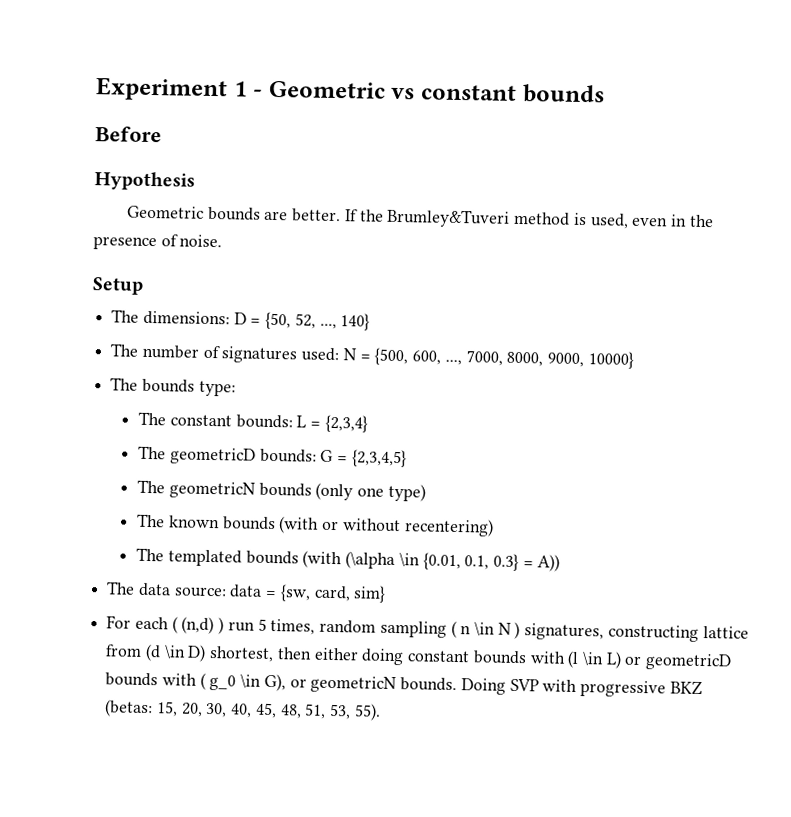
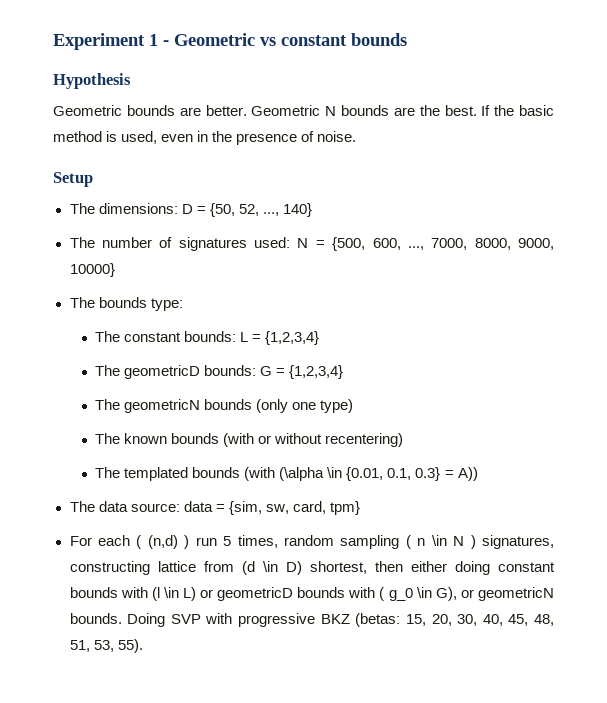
- Before
+ Geometric N bounds are the best.
- If the Brumley&Tuveri method is used, even in the presence of noise.
+ If the basic method is used, even in the presence of noise.
- The constant bounds: L = {2,3,4}
+ The constant bounds: L = {1,2,3,4}
- The geometricD bounds: G = {2,3,4,5}
+ The geometricD bounds: G = {1,2,3,4}
- The data source: data = {sw, card, sim}
+ The data source: data = {sim, sw, card, tpm}

